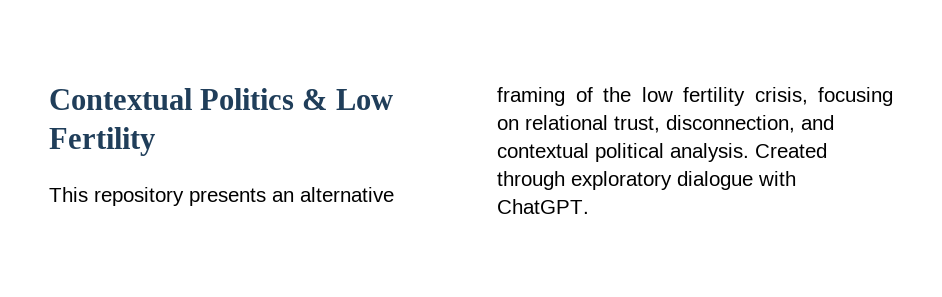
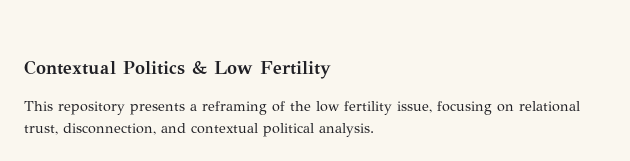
- This repository presents an alternative framing of the low fertility crisis, focusing on relational trust, disconnection, and contextual political analysis. Created through exploratory dialogue with ChatGPT.
+ This repository presents a reframing of the low fertility issue, focusing on relational trust, disconnection, and contextual political analysis.

